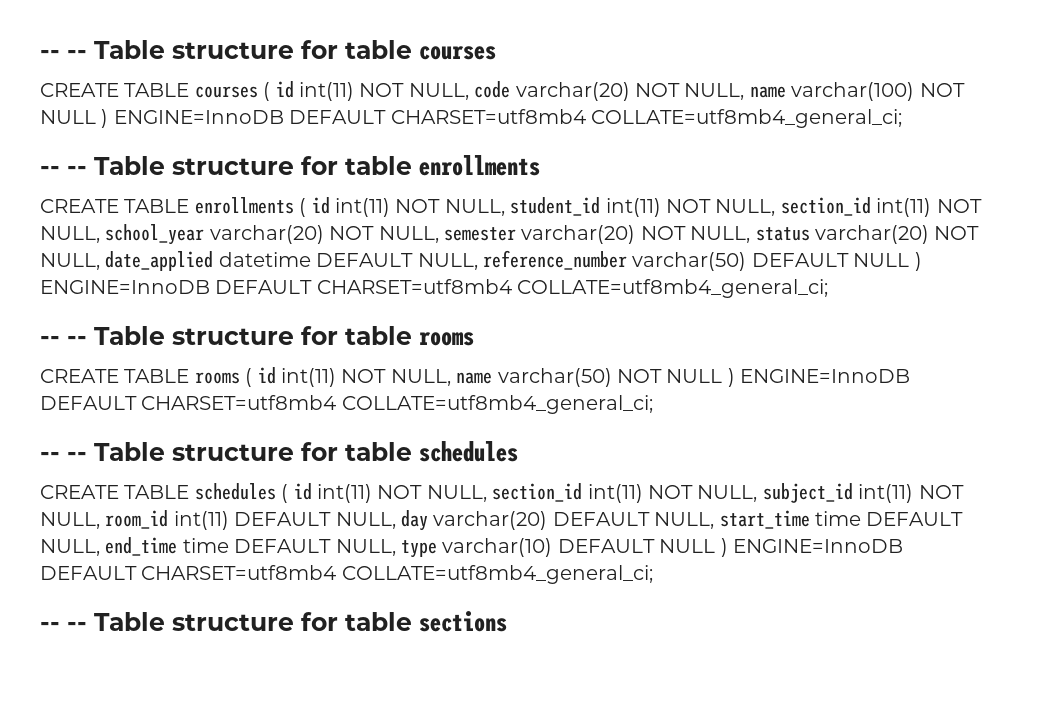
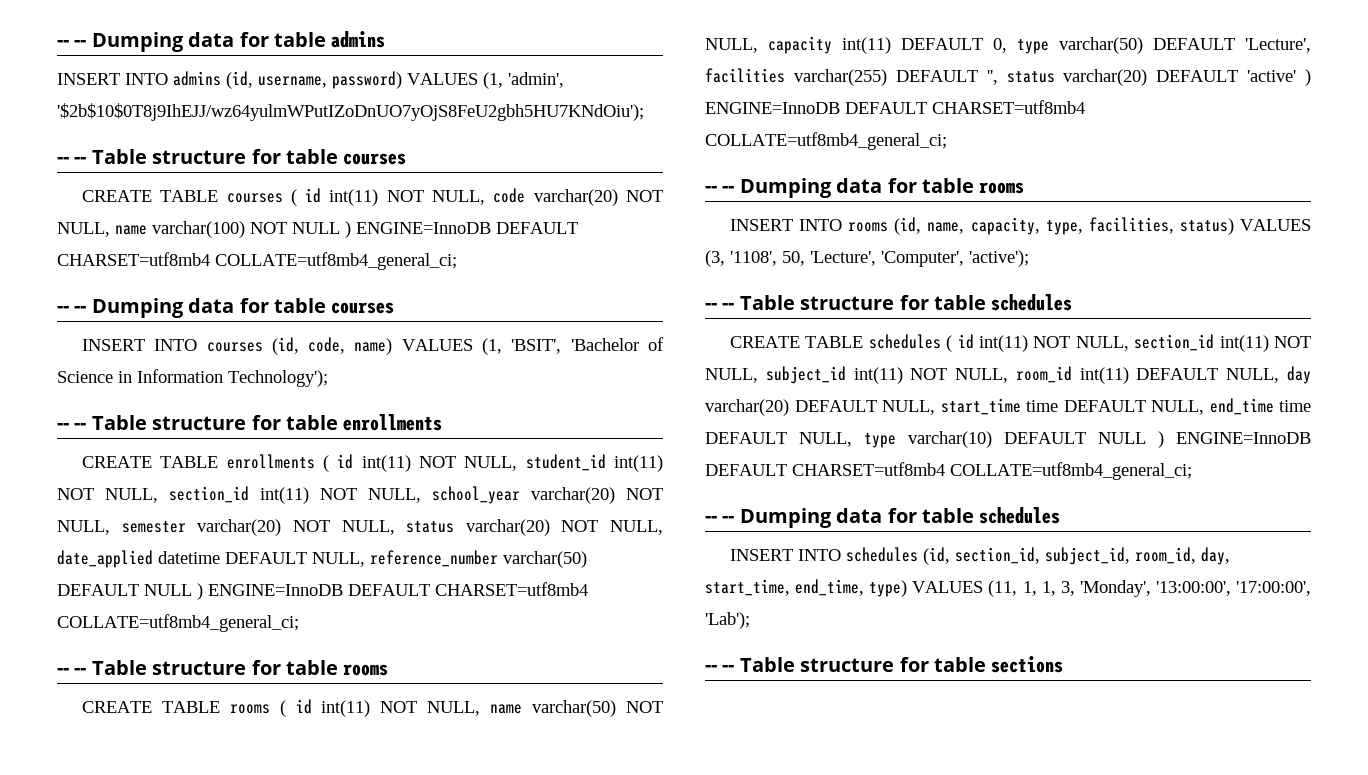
+ -- -- Dumping data for table admins
+ INSERT INTO admins (id, username, password) VALUES (1, 'admin', '$2b$10$0T8j9IhEJJ/wz64yulmWPutIZoDnUO7yOjS8FeU2gbh5HU7KNdOiu');
+ -- -- Dumping data for table courses
+ INSERT INTO courses (id, code, name) VALUES (1, 'BSIT', 'Bachelor of Science in Information Technology');
- CREATE TABLE rooms ( id int(11) NOT NULL, name varchar(50) NOT NULL ) ENGINE=InnoDB DEFAULT CHARSET=utf8mb4 COLLATE=utf8mb4_general_ci;
+ CREATE TABLE rooms ( id int(11) NOT NULL, name varchar(50) NOT NULL, capacity int(11) DEFAULT 0, type varchar(50) DEFAULT 'Lecture', facilities varchar(255) DEFAULT '', status varchar(20) DEFAULT 'active' ) ENGINE=InnoDB DEFAULT CHARSET=utf8mb4 COLLATE=utf8mb4_general_ci;
+ -- -- Dumping data for table rooms
+ INSERT INTO rooms (id, name, capacity, type, facilities, status) VALUES (3, '1108', 50, 'Lecture', 'Computer', 'active');
+ -- -- Dumping data for table schedules
+ INSERT INTO schedules (id, section_id, subject_id, room_id, day, start_time, end_time, type) VALUES (11, 1, 1, 3, 'Monday', '13:00:00', '17:00:00', 'Lab');

